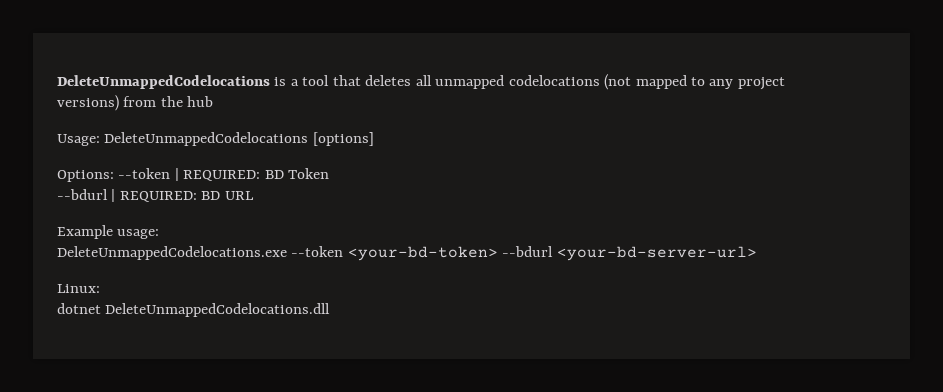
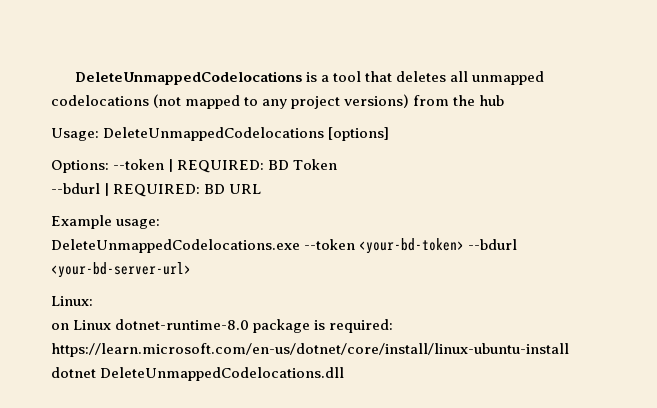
- dotnet DeleteUnmappedCodelocations.dll
+ on Linux dotnet-runtime-8.0 package is required: https://learn.microsoft.com/en-us/dotnet/core/install/linux-ubuntu-install dotnet DeleteUnmappedCodelocations.dll

